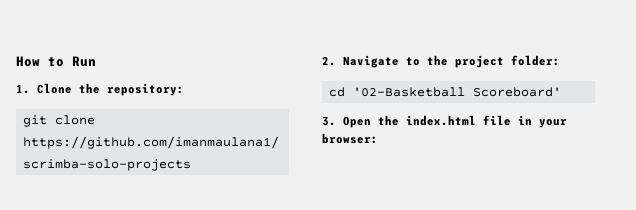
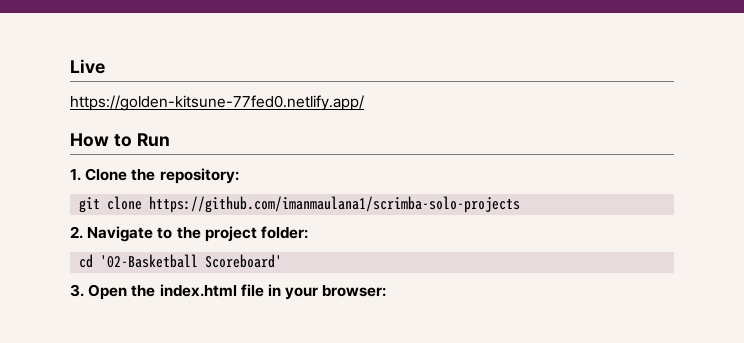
+ Live
+ https://golden-kitsune-77fed0.netlify.app/

